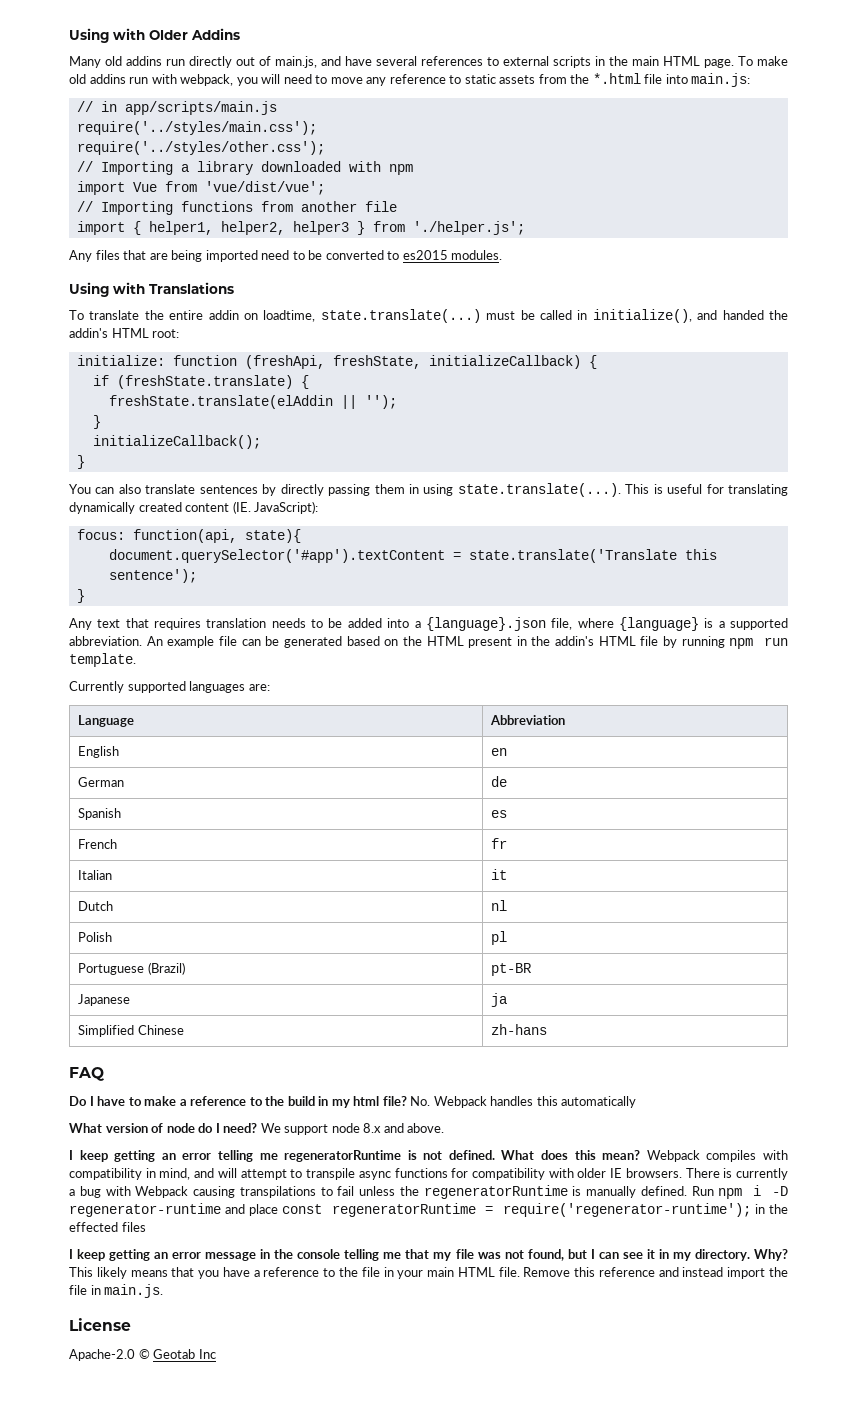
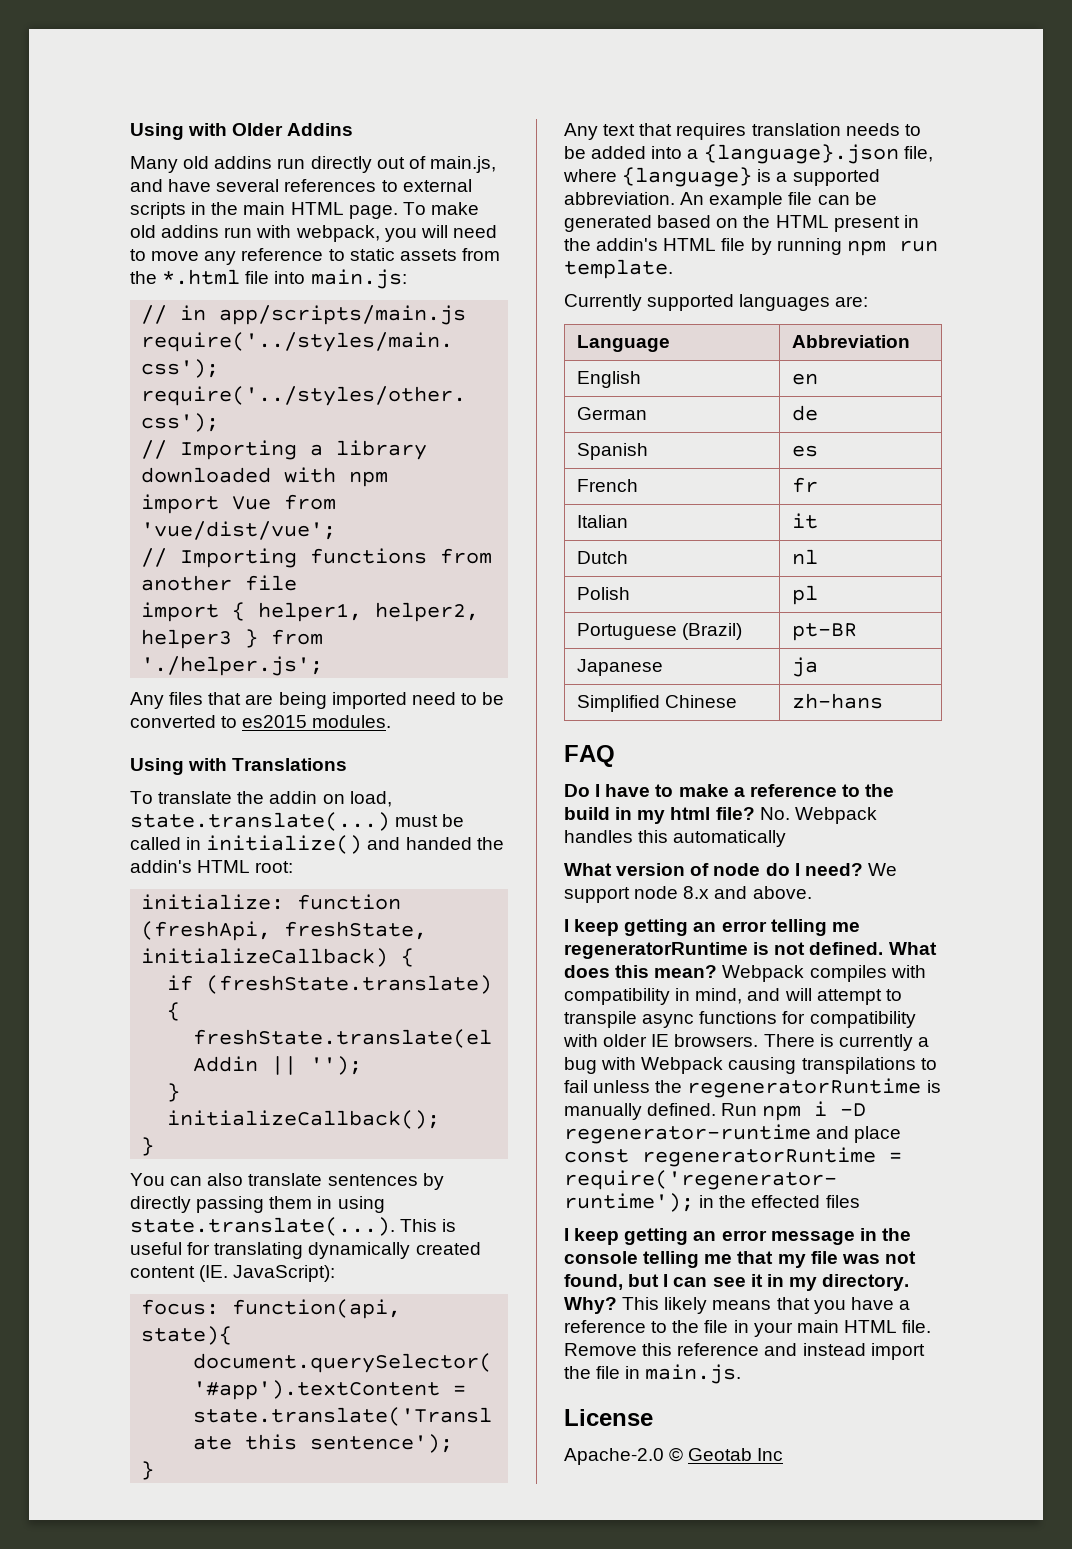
- To translate the entire addin on loadtime, state.translate(...) must be called in initialize(), and handed the addin's HTML root:
+ To translate the addin on load, state.translate(...) must be called in initialize() and handed the addin's HTML root:

